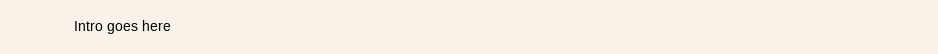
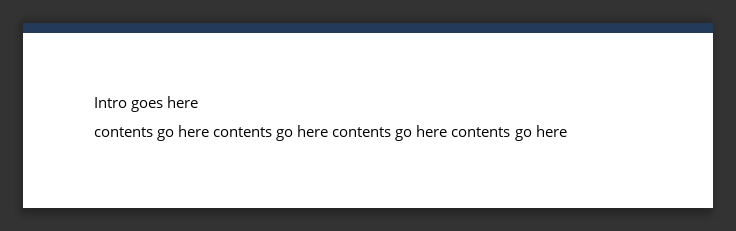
+ contents go here contents go here contents go here contents go here

